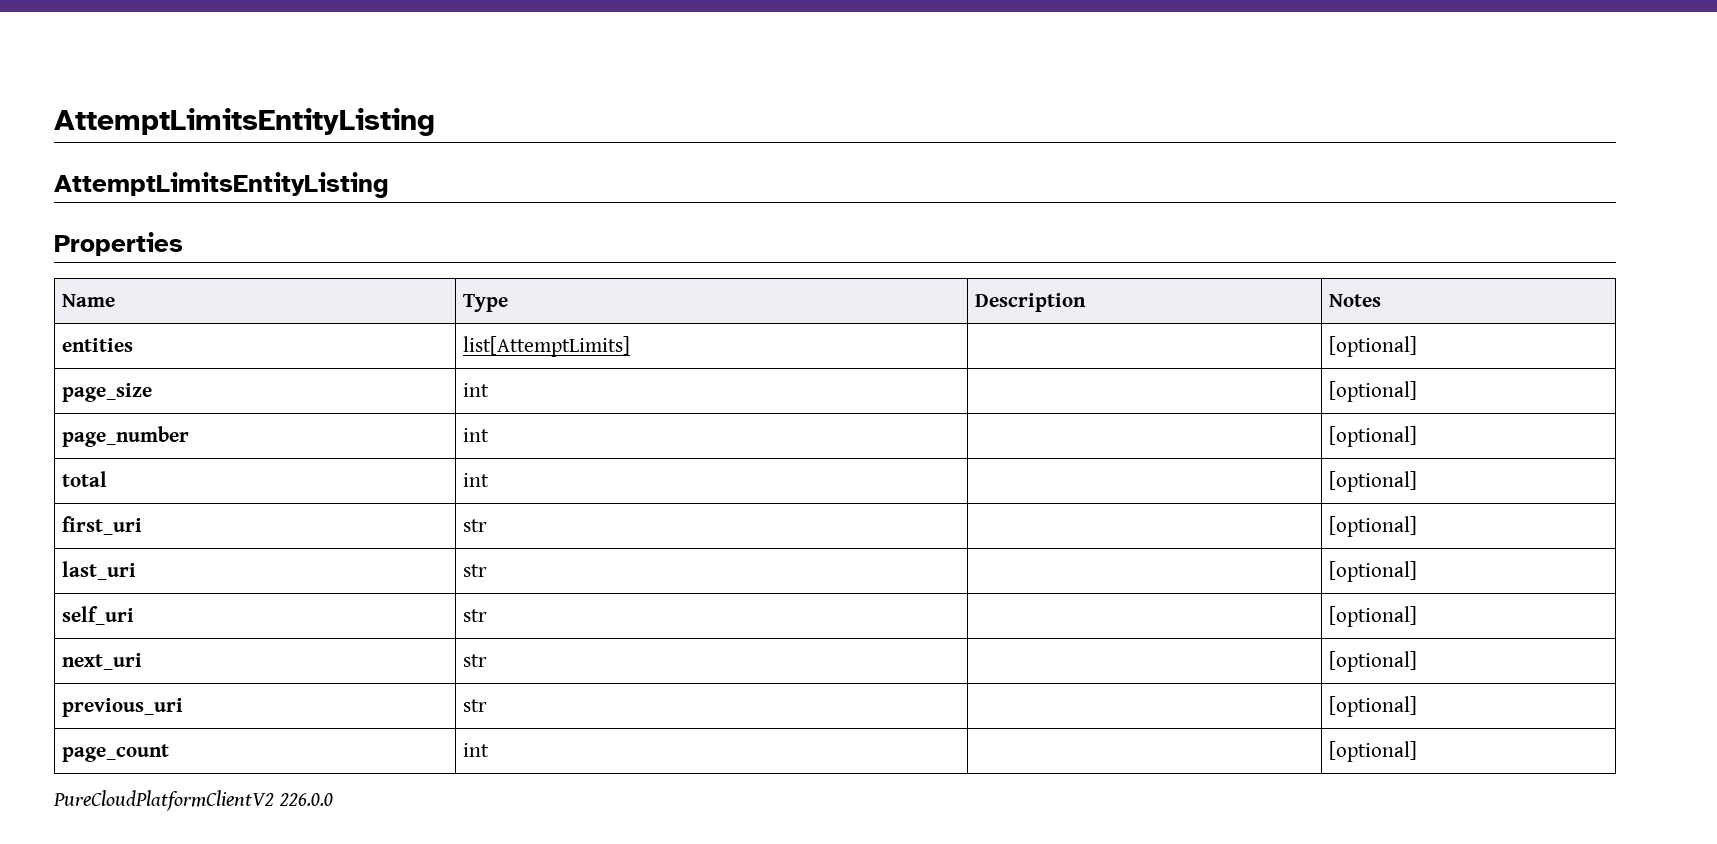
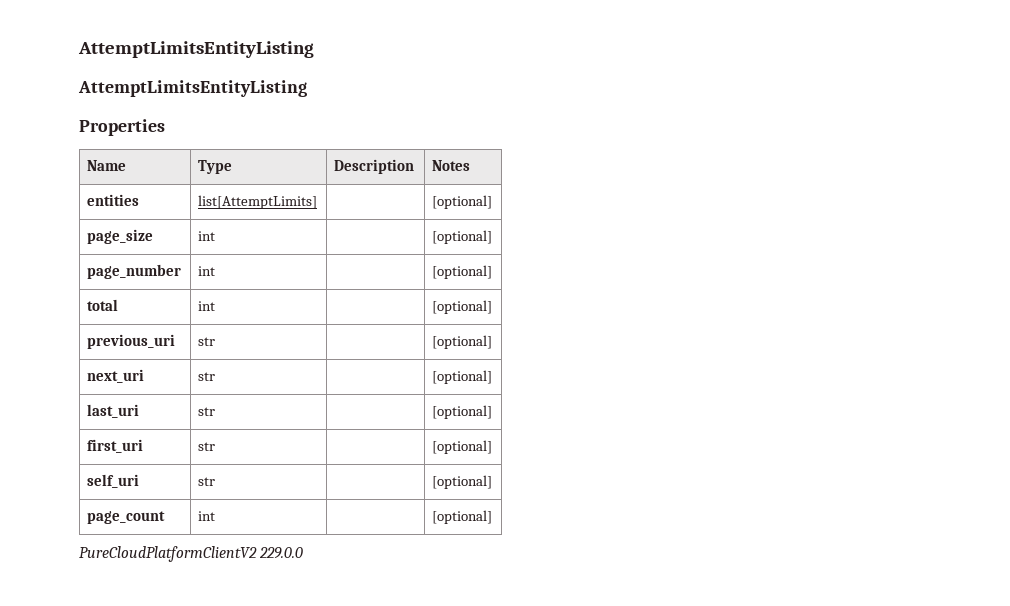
- first_uri | str | | [optional]
+ previous_uri | str | | [optional]
+ next_uri | str | | [optional]
+ first_uri | str | | [optional]
  self_uri | str | | [optional]
- next_uri | str | | [optional]
- previous_uri | str | | [optional]
- PureCloudPlatformClientV2 226.0.0
+ PureCloudPlatformClientV2 229.0.0

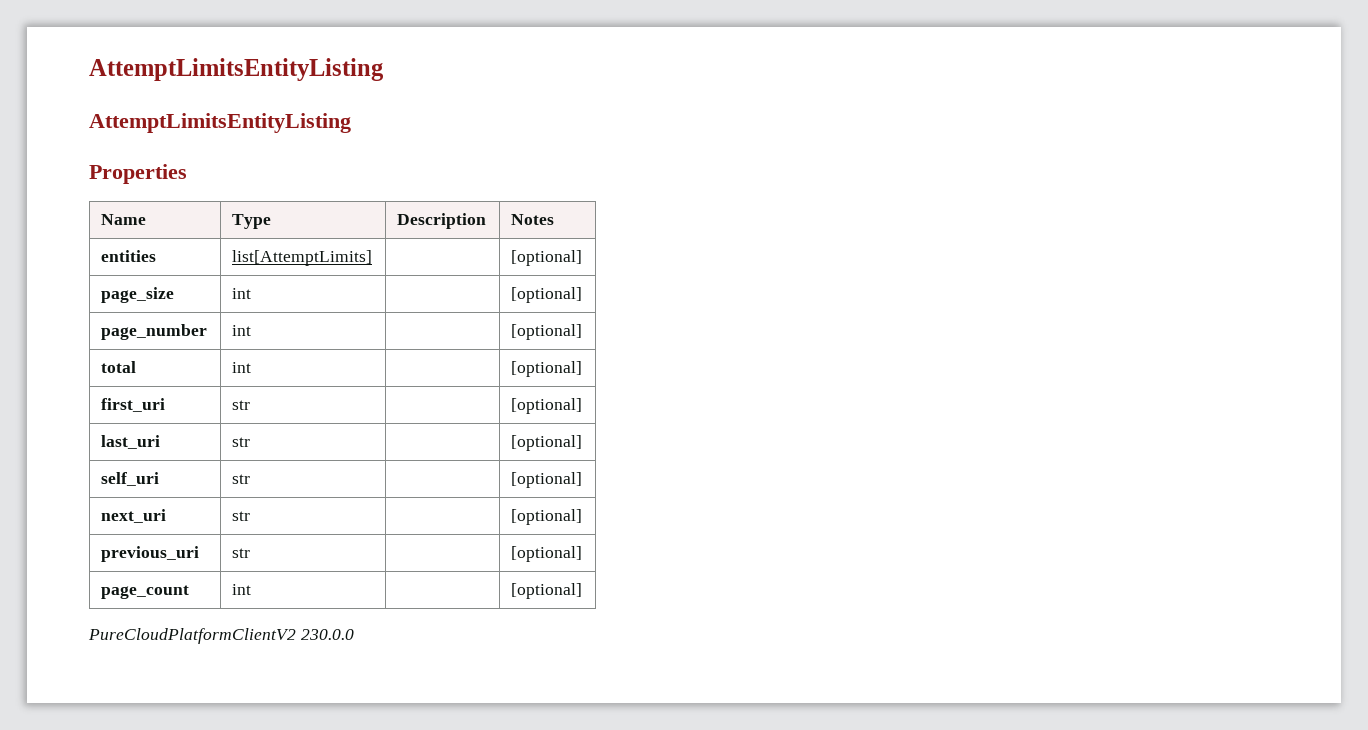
- previous_uri | str | | [optional]
+ first_uri | str | | [optional]
+ last_uri | str | | [optional]
+ self_uri | str | | [optional]
- last_uri | str | | [optional]
- first_uri | str | | [optional]
- self_uri | str | | [optional]
+ previous_uri | str | | [optional]
- PureCloudPlatformClientV2 229.0.0
+ PureCloudPlatformClientV2 230.0.0

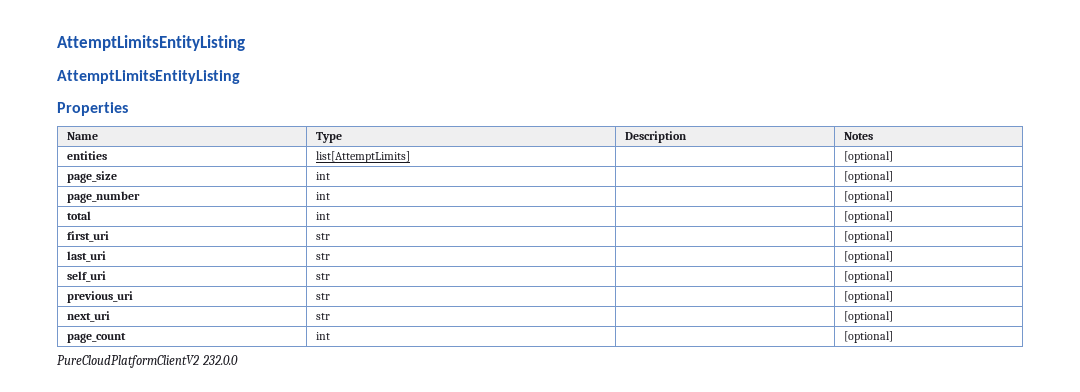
+ previous_uri | str | | [optional]
  next_uri | str | | [optional]
- previous_uri | str | | [optional]
- PureCloudPlatformClientV2 230.0.0
+ PureCloudPlatformClientV2 232.0.0

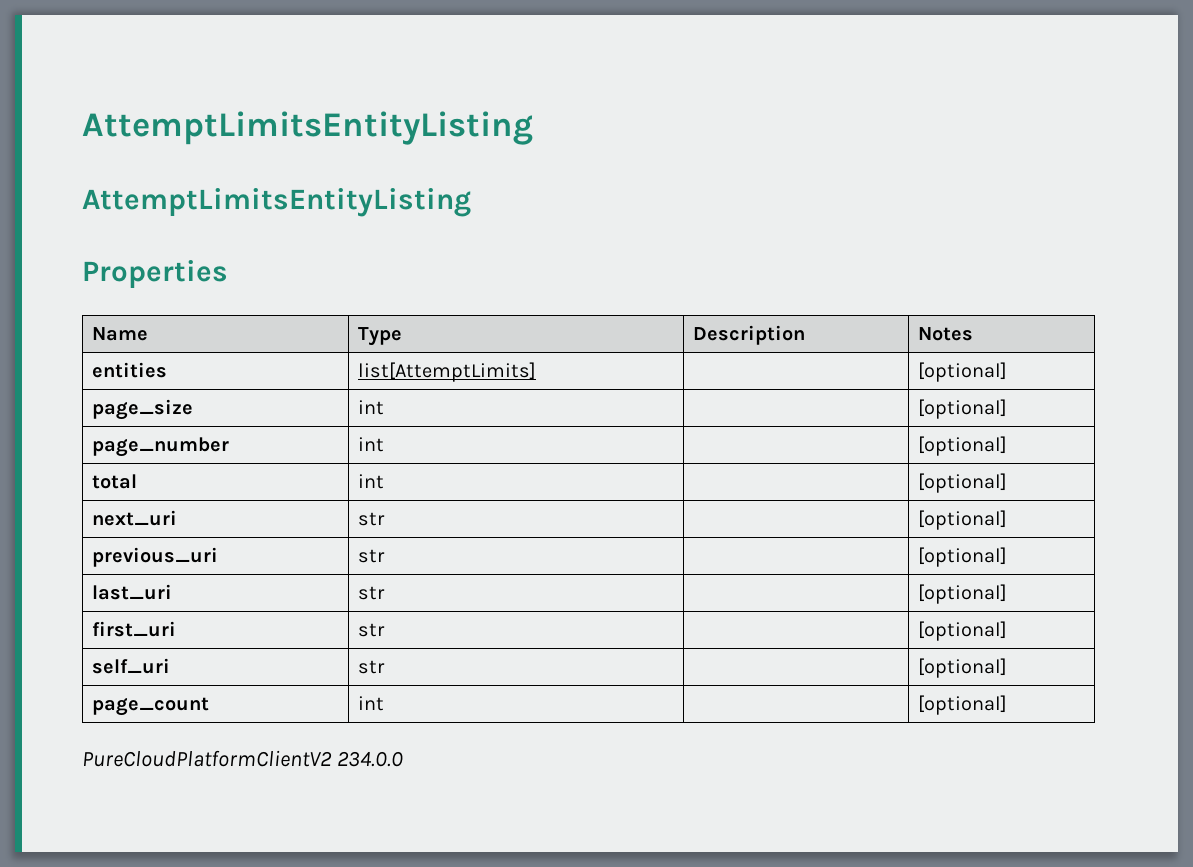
- first_uri | str | | [optional]
+ next_uri | str | | [optional]
+ previous_uri | str | | [optional]
+ first_uri | str | | [optional]
  self_uri | str | | [optional]
- previous_uri | str | | [optional]
- next_uri | str | | [optional]
- PureCloudPlatformClientV2 232.0.0
+ PureCloudPlatformClientV2 234.0.0

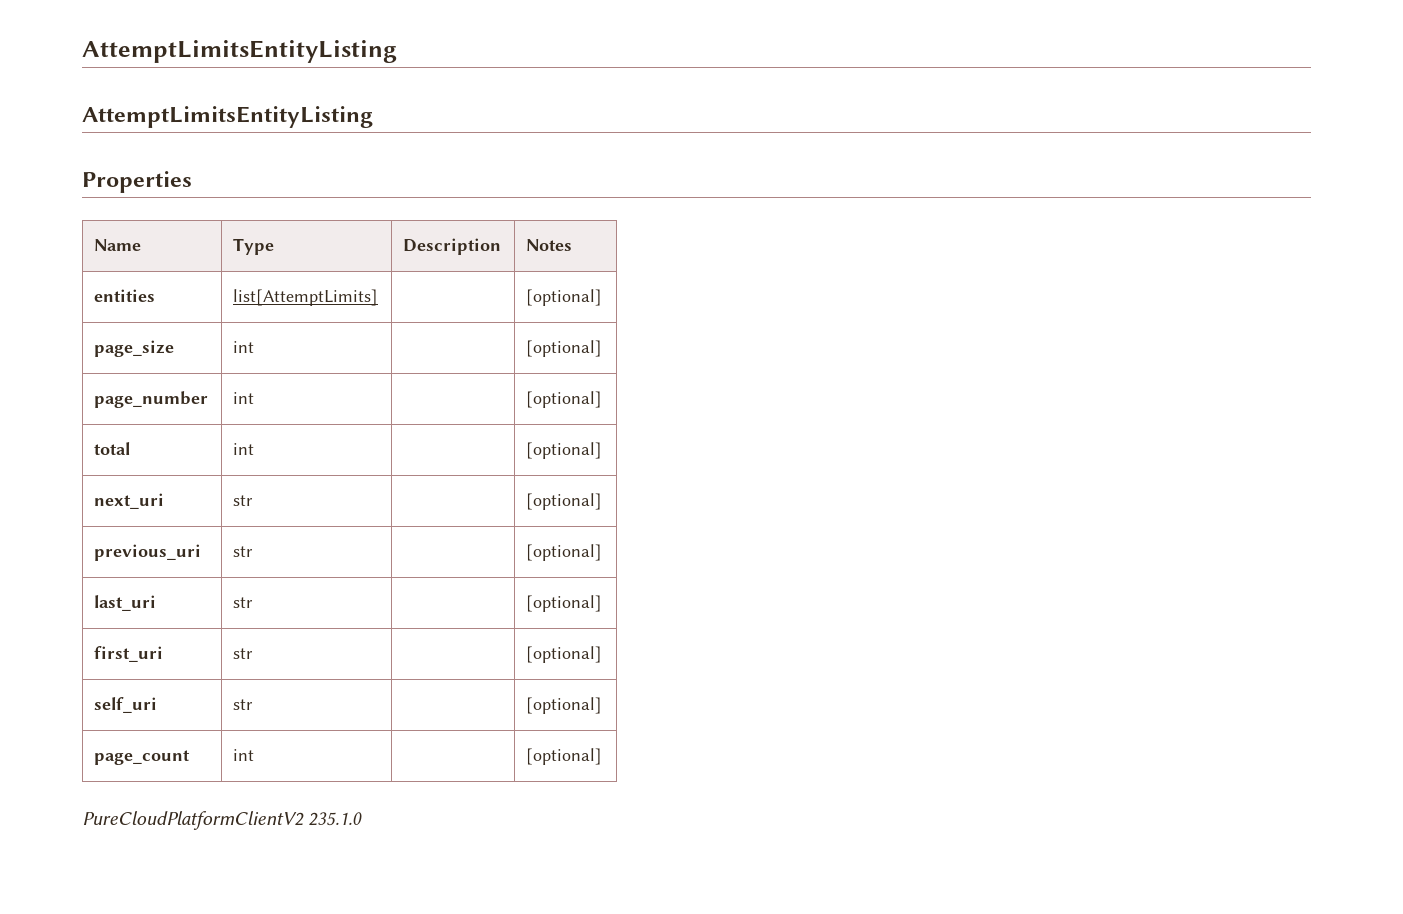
- PureCloudPlatformClientV2 234.0.0
+ PureCloudPlatformClientV2 235.1.0

